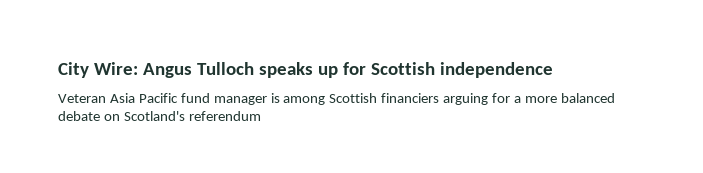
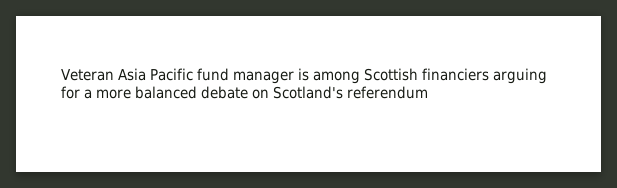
- City Wire: Angus Tulloch speaks up for Scottish independence

